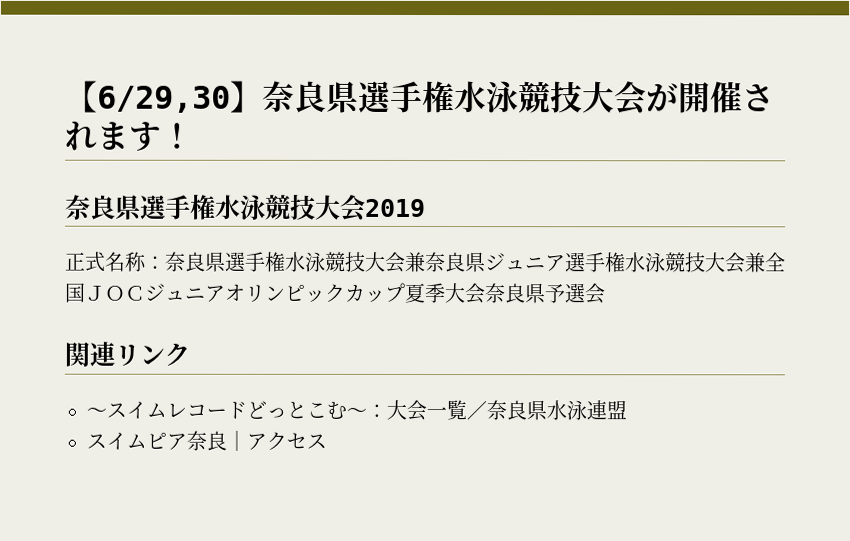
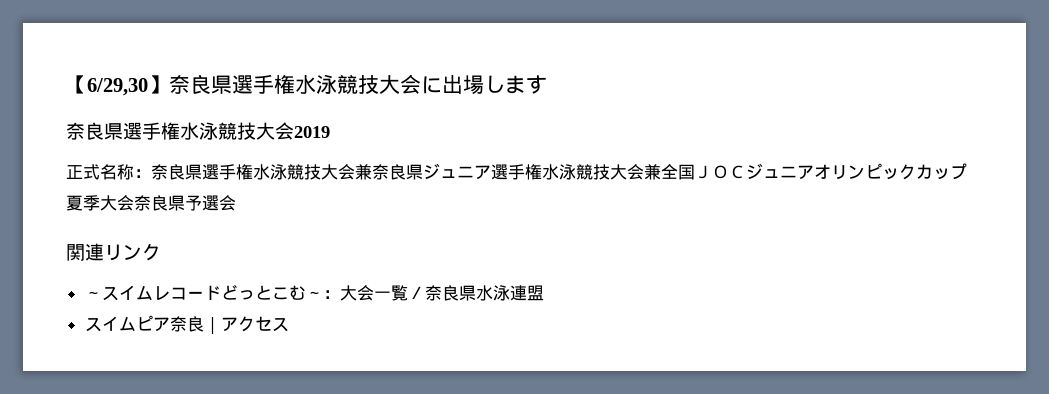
- 【6/29,30】奈良県選手権水泳競技大会が開催されます！
+ 【6/29,30】奈良県選手権水泳競技大会に出場します

